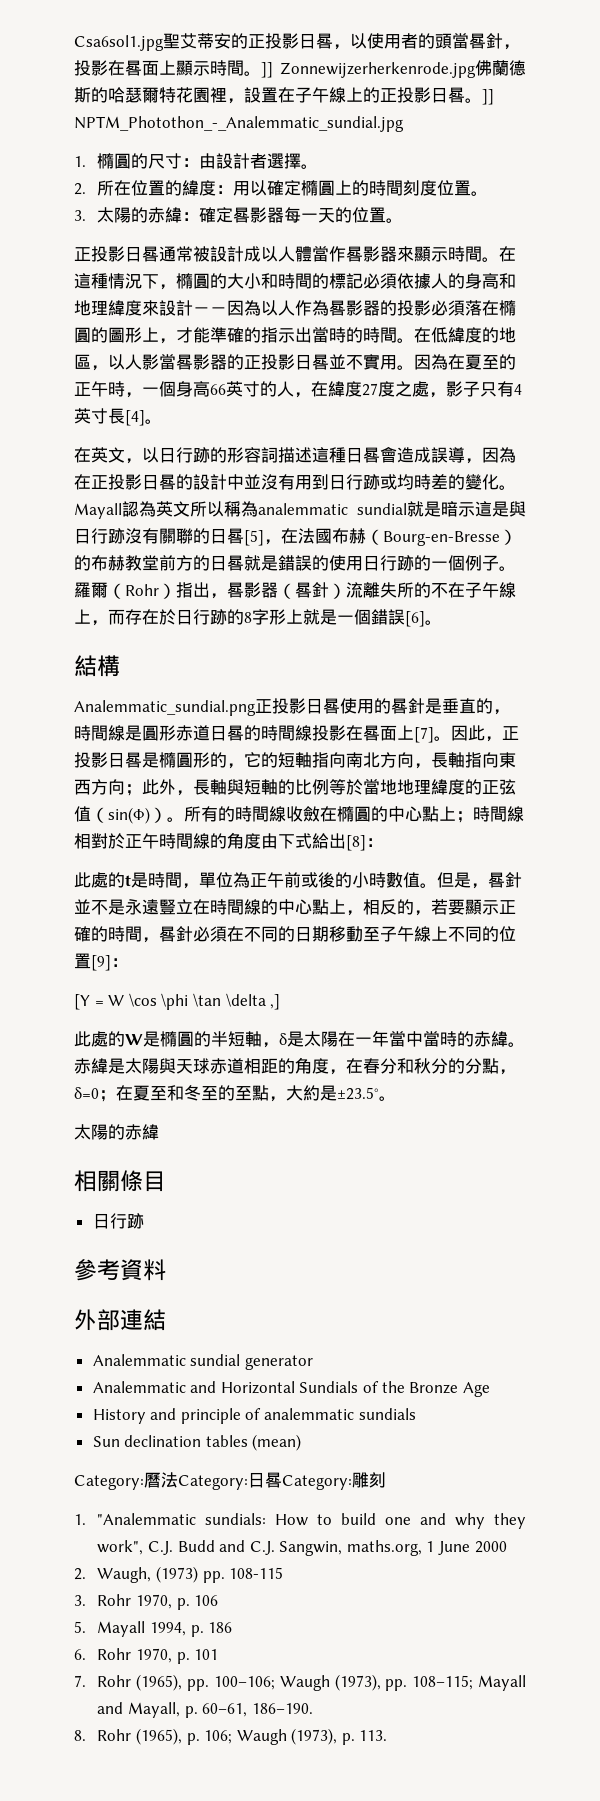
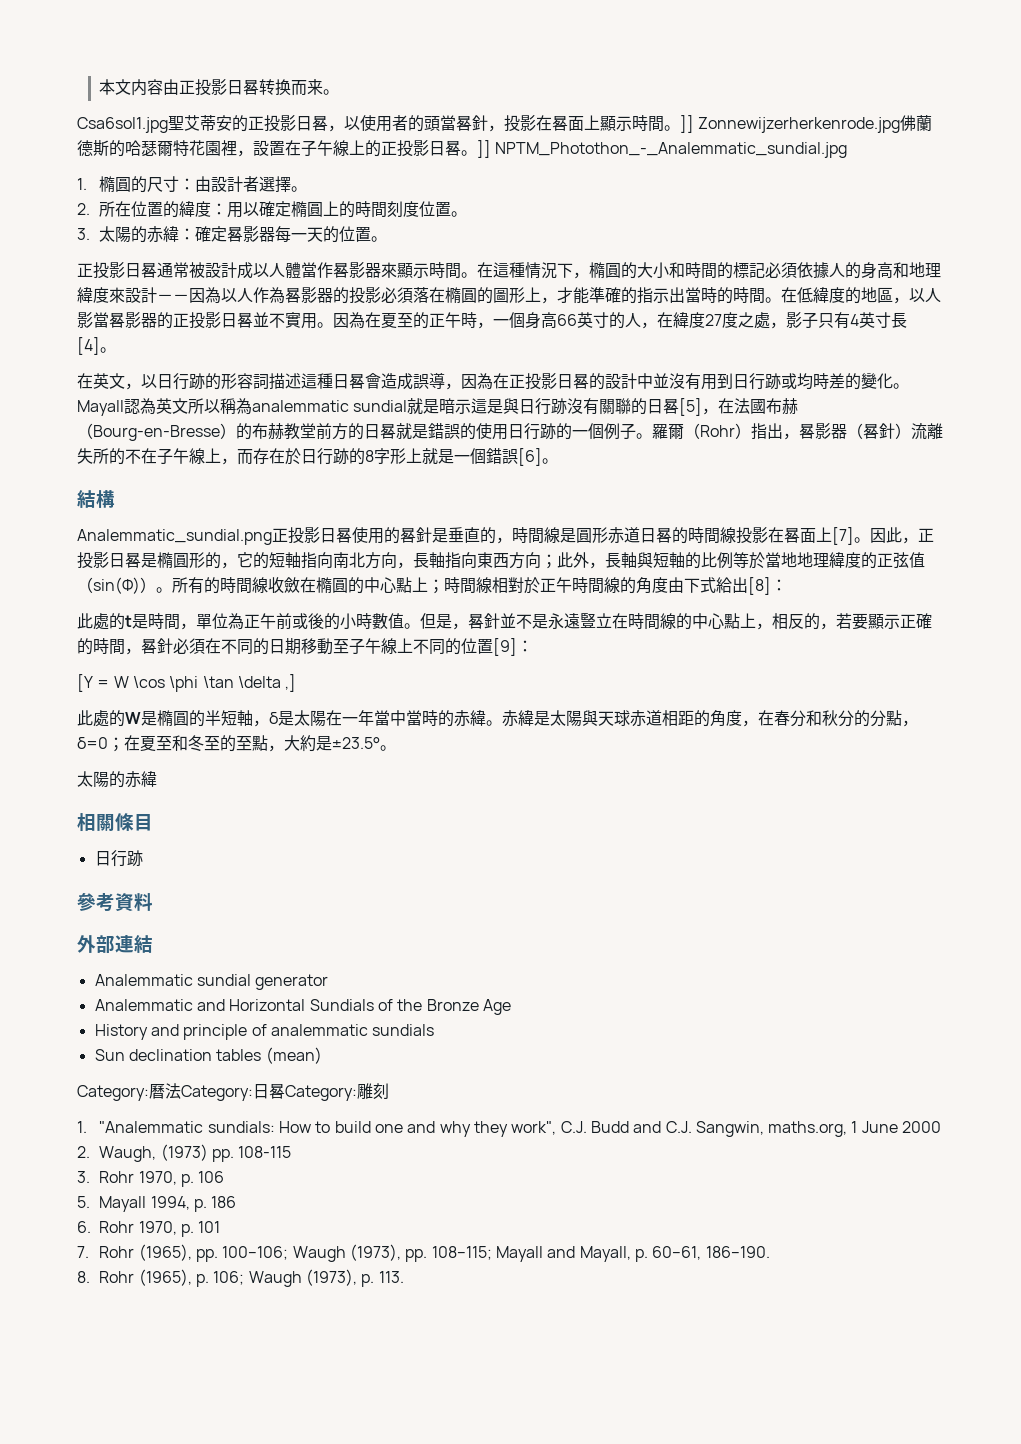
+ 本文内容由正投影日晷转换而来。

